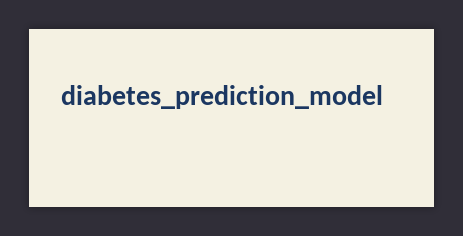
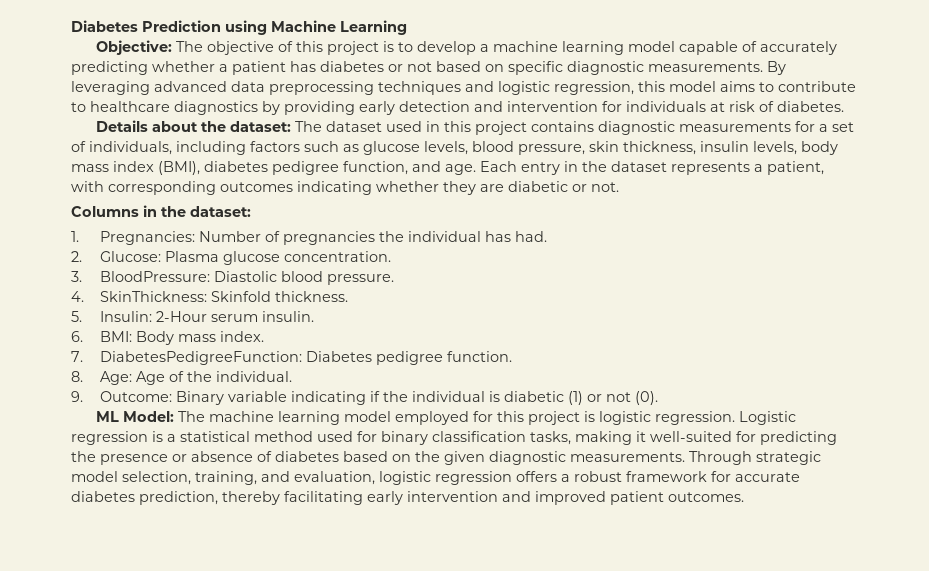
- diabetes_prediction_model
+ Diabetes Prediction using Machine Learning
+ Objective: The objective of this project is to develop a machine learning model capable of accurately predicting whether a patient has diabetes or not based on specific diagnostic measurements. By leveraging advanced data preprocessing techniques and logistic regression, this model aims to contribute to healthcare diagnostics by providing early detection and intervention for individuals at risk of diabetes.
+ Details about the dataset: The dataset used in this project contains diagnostic measurements for a set of individuals, including factors such as glucose levels, blood pressure, skin thickness, insulin levels, body mass index (BMI), diabetes pedigree function, and age. Each entry in the dataset represents a patient, with corresponding outcomes indicating whether they are diabetic or not.
+ Columns in the dataset:
+ 1. Pregnancies: Number of pregnancies the individual has had.
+ 2. Glucose: Plasma glucose concentration.
+ 3. BloodPressure: Diastolic blood pressure.
+ 4. SkinThickness: Skinfold thickness.
+ 5. Insulin: 2-Hour serum insulin.
+ 6. BMI: Body mass index.
+ 7. DiabetesPedigreeFunction: Diabetes pedigree function.
+ 8. Age: Age of the individual.
+ 9. Outcome: Binary variable indicating if the individual is diabetic (1) or not (0).
+ ML Model: The machine learning model employed for this project is logistic regression. Logistic regression is a statistical method used for binary classification tasks, making it well-suited for predicting the presence or absence of diabetes based on the given diagnostic measurements. Through strategic model selection, training, and evaluation, logistic regression offers a robust framework for accurate diabetes prediction, thereby facilitating early intervention and improved patient outcomes.

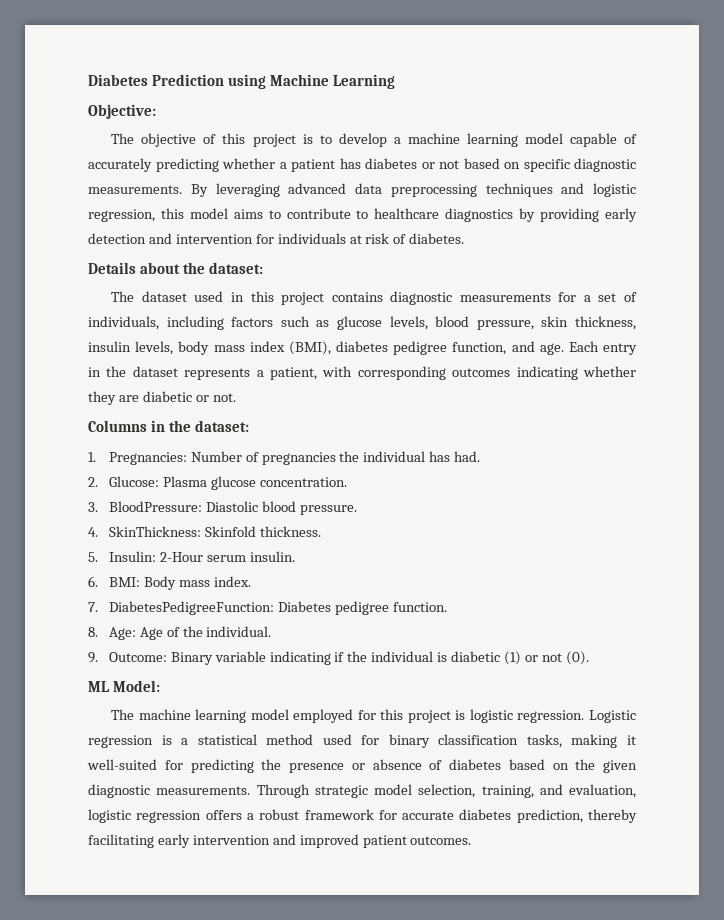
- Objective: The objective of this project is to develop a machine learning model capable of accurately predicting whether a patient has diabetes or not based on specific diagnostic measurements.
+ Objective:
+ The objective of this project is to develop a machine learning model capable of accurately predicting whether a patient has diabetes or not based on specific diagnostic measurements.
- Details about the dataset: The dataset used in this project contains diagnostic measurements for a set of individuals, including factors such as glucose levels, blood pressure, skin thickness, insulin levels, body mass index (BMI), diabetes pedigree function, and age.
+ Details about the dataset:
+ The dataset used in this project contains diagnostic measurements for a set of individuals, including factors such as glucose levels, blood pressure, skin thickness, insulin levels, body mass index (BMI), diabetes pedigree function, and age.
- ML Model: The machine learning model employed for this project is logistic regression.
+ ML Model:
+ The machine learning model employed for this project is logistic regression.

